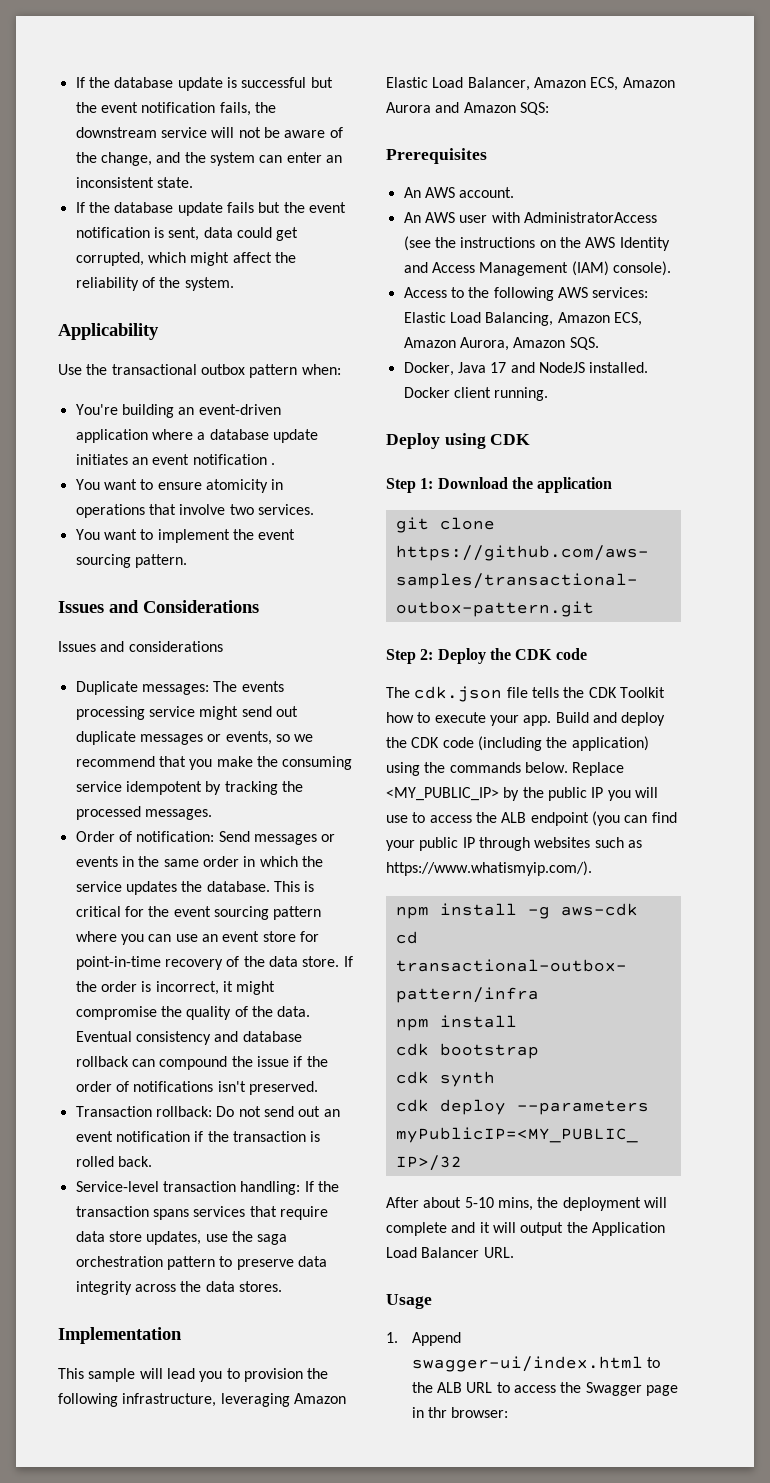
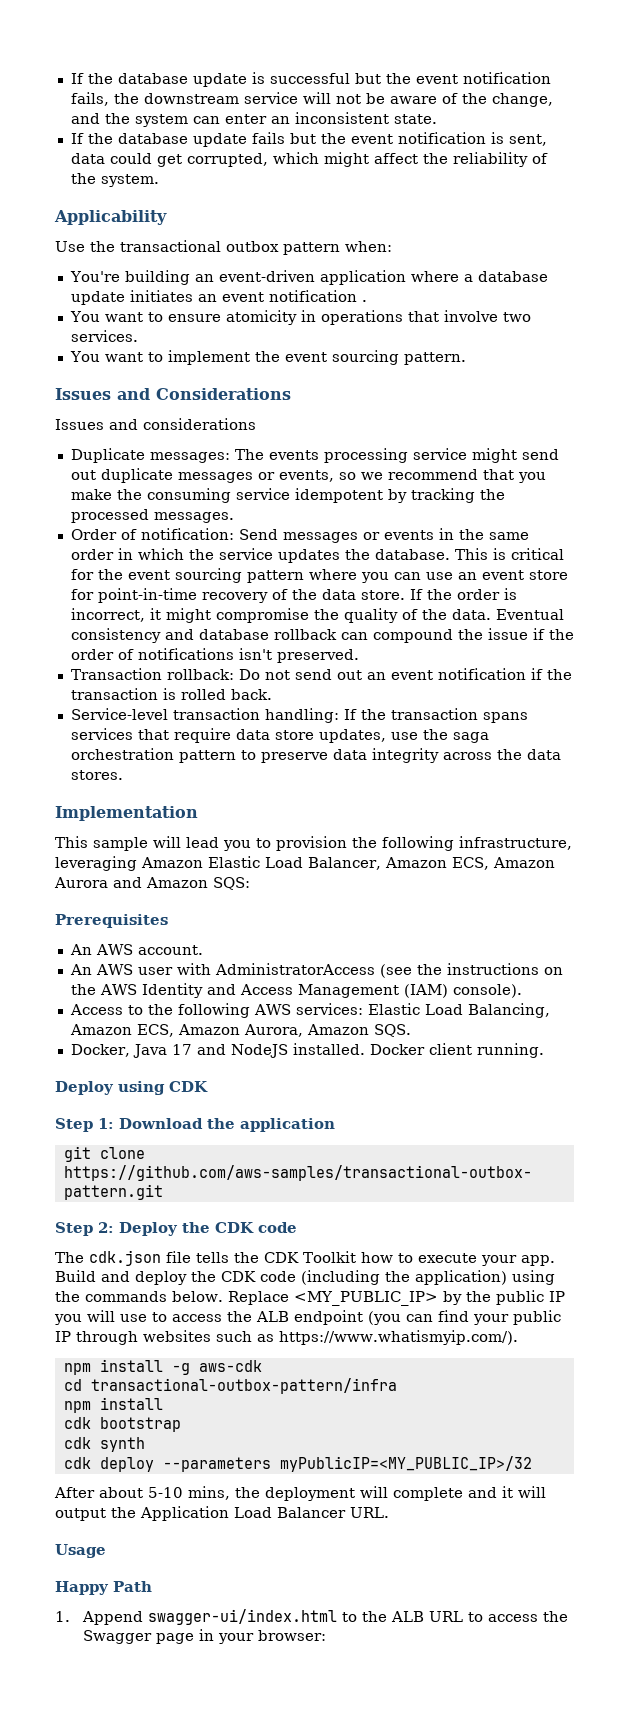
+ Happy Path
- 1. Append swagger-ui/index.html to the ALB URL to access the Swagger page in thr browser:
+ 1. Append swagger-ui/index.html to the ALB URL to access the Swagger page in your browser:

